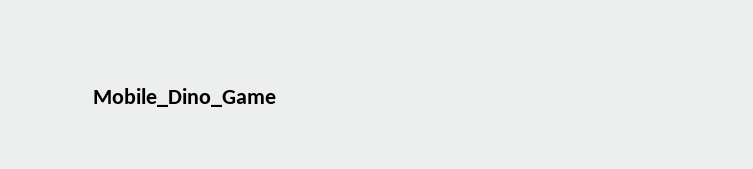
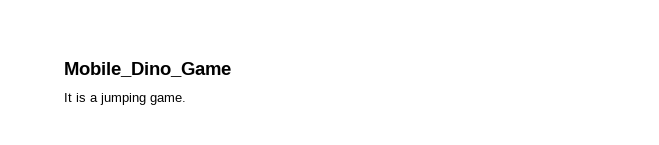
+ It is a jumping game.

